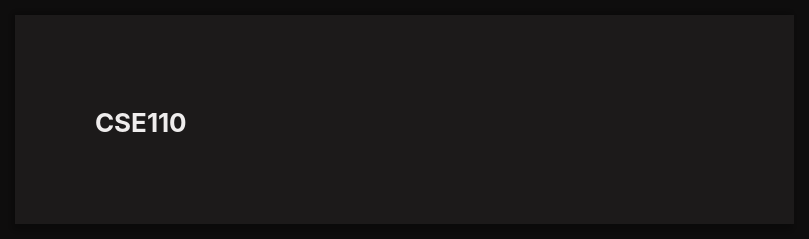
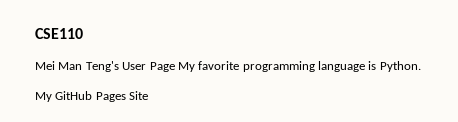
+ Mei Man Teng's User Page My favorite programming language is Python.
+ My GitHub Pages Site

